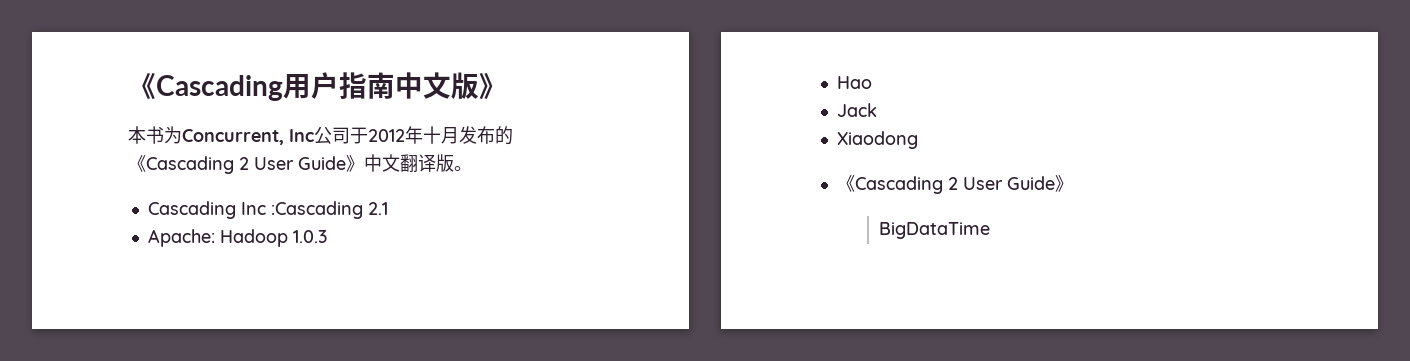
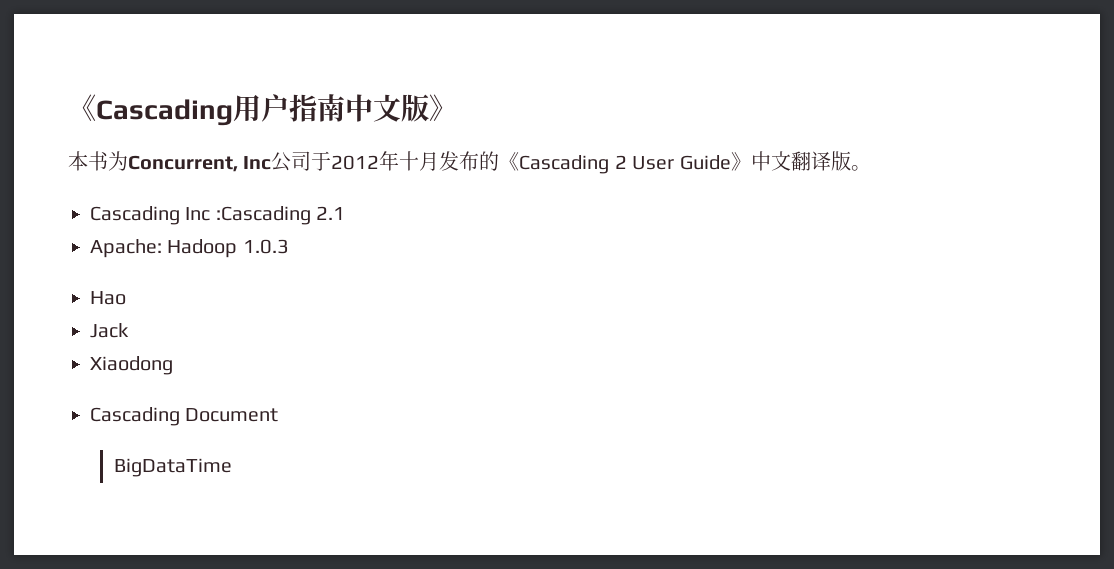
  Xiaodong
- 《Cascading 2 User Guide》
+ Cascading Document

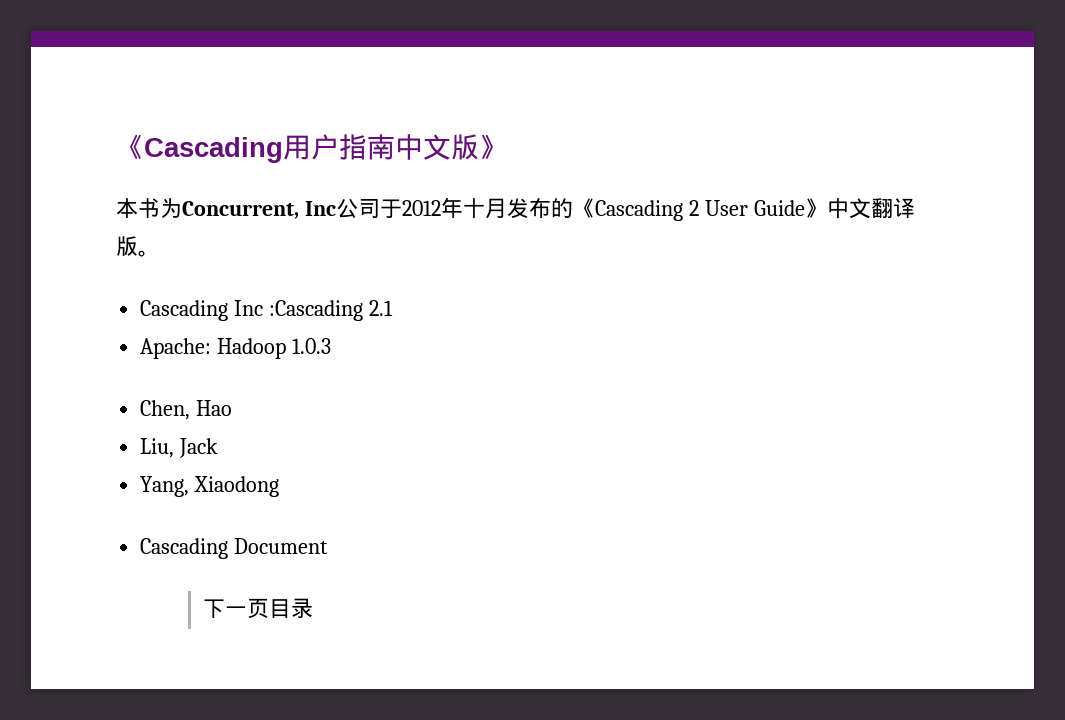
- Hao
+ Chen, Hao
- Jack
+ Liu, Jack
- Xiaodong
+ Yang, Xiaodong
- BigDataTime
+ 下一页目录

